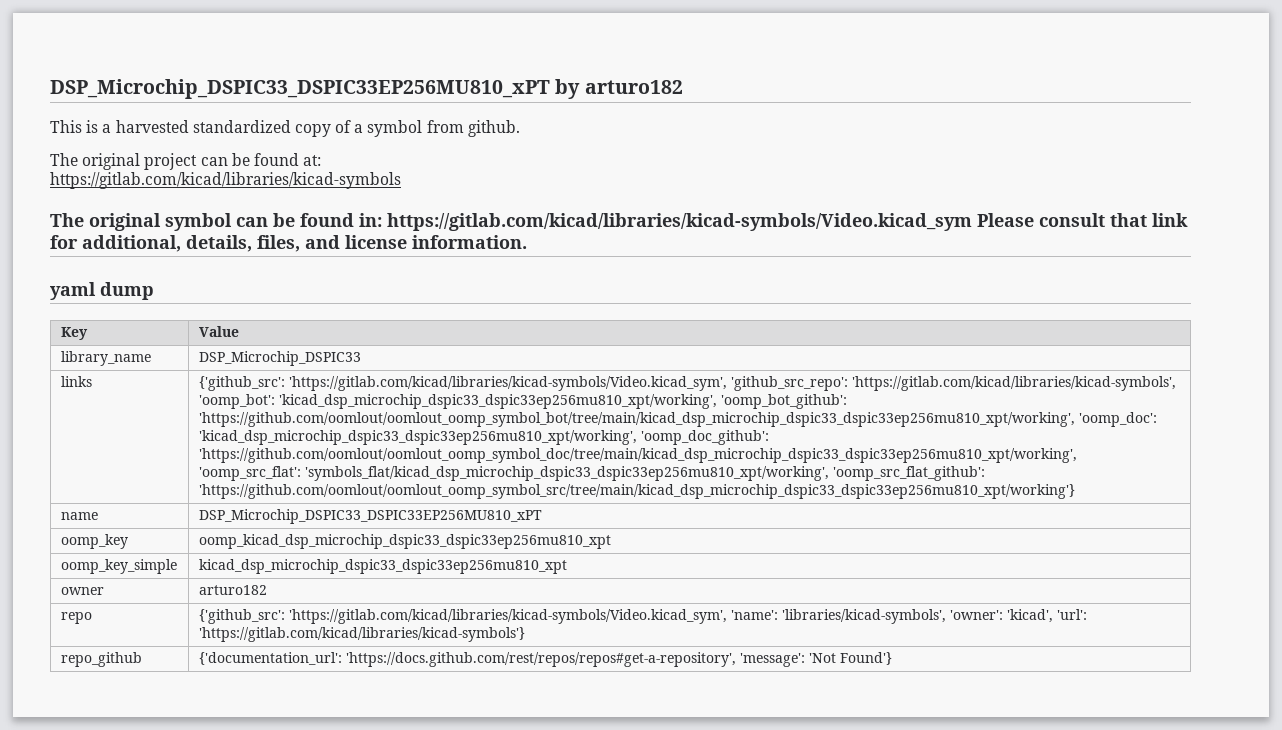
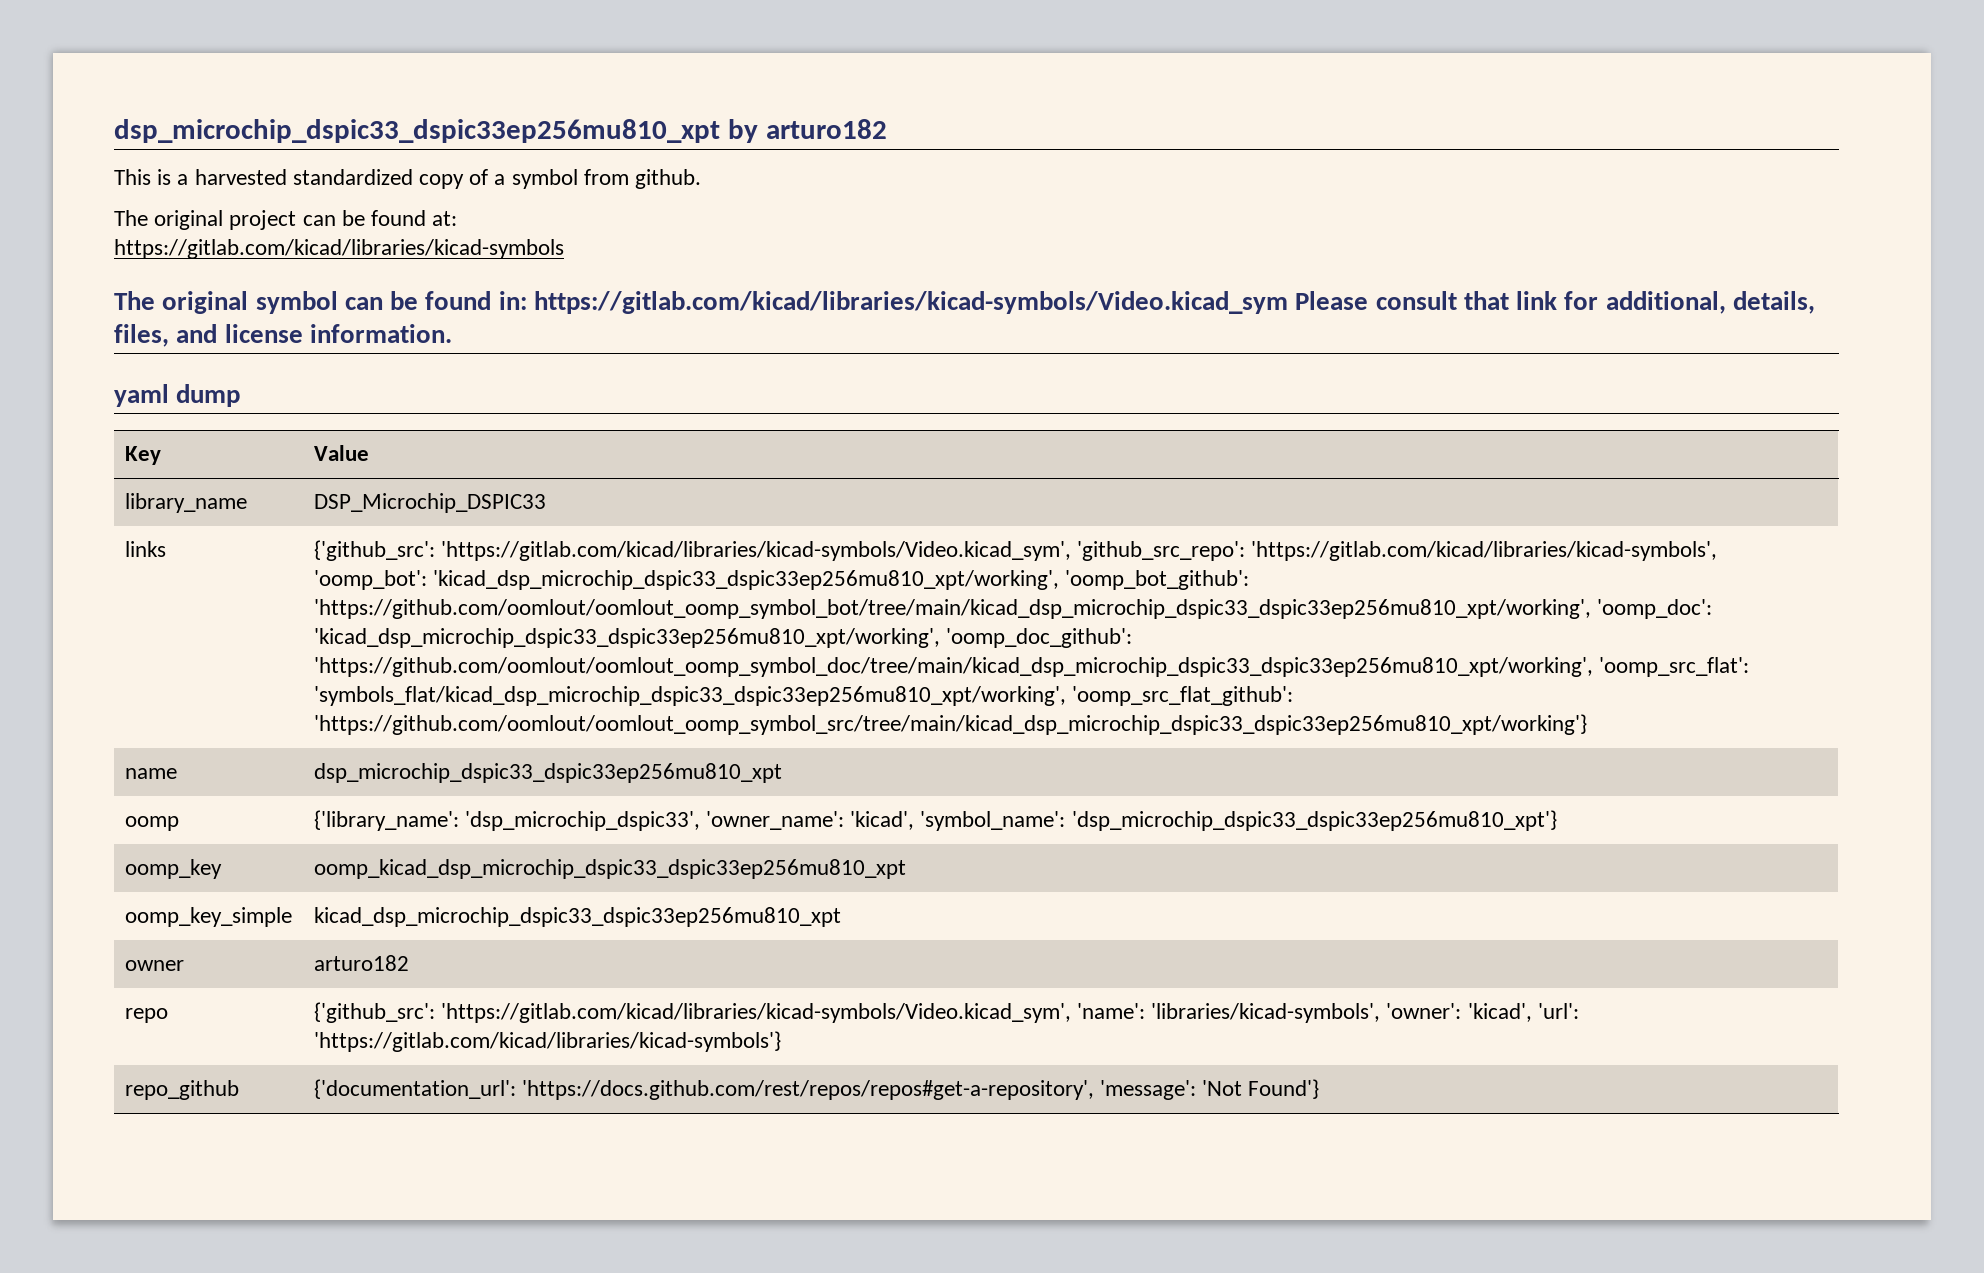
- DSP_Microchip_DSPIC33_DSPIC33EP256MU810_xPT by arturo182
+ dsp_microchip_dspic33_dspic33ep256mu810_xpt by arturo182
- name | DSP_Microchip_DSPIC33_DSPIC33EP256MU810_xPT
+ name | dsp_microchip_dspic33_dspic33ep256mu810_xpt
+ oomp | {'library_name': 'dsp_microchip_dspic33', 'owner_name': 'kicad', 'symbol_name': 'dsp_microchip_dspic33_dspic33ep256mu810_xpt'}

